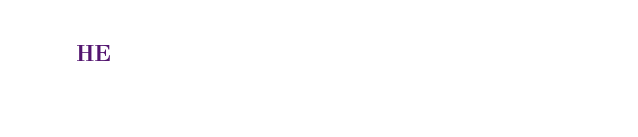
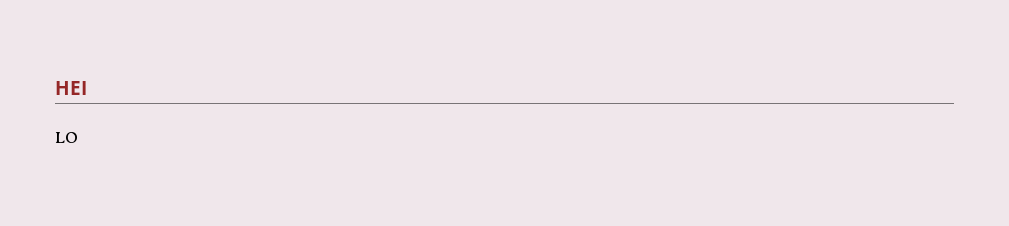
- HE
+ HEI
+ LO

